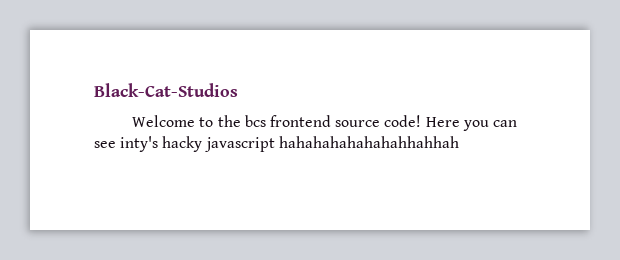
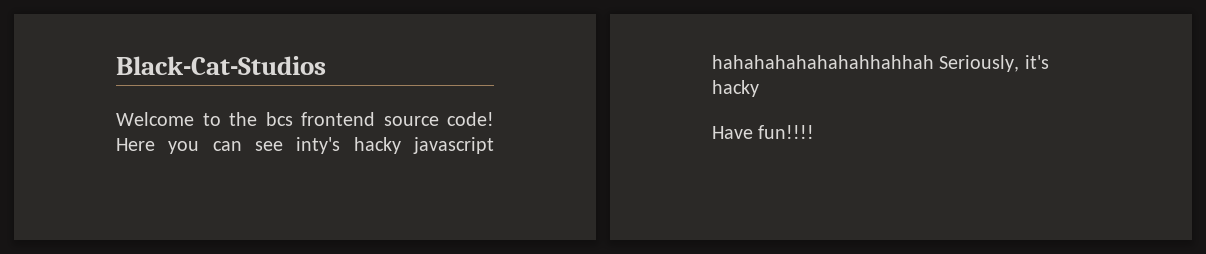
- Here you can see inty's hacky javascript hahahahahahahahhahhah
+ Here you can see inty's hacky javascript hahahahahahahahhahhah Seriously, it's hacky
+ Have fun!!!!

